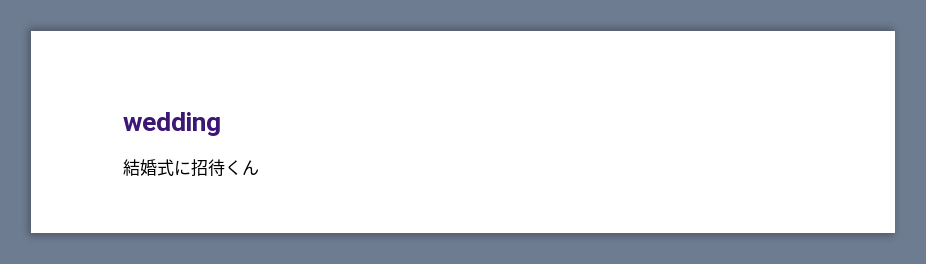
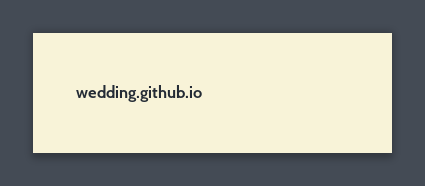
- wedding
- 結婚式に招待くん
+ wedding.github.io

